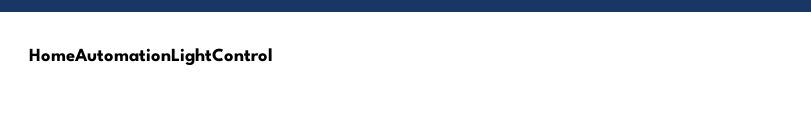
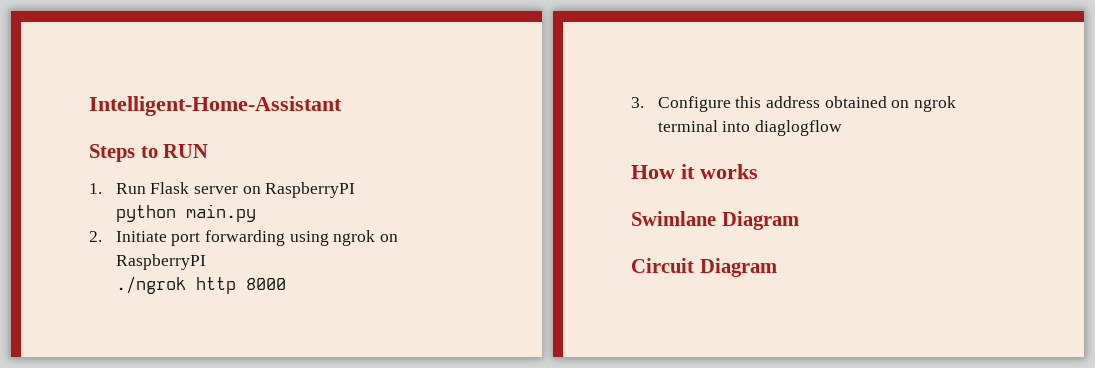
- HomeAutomationLightControl
+ Intelligent-Home-Assistant
+ Steps to RUN
+ 1. Run Flask server on RaspberryPI
+ python main.py
+ 2. Initiate port forwarding using ngrok on RaspberryPI
+ ./ngrok http 8000
+ 3. Configure this address obtained on ngrok terminal into diaglogflow
+ How it works
+ Swimlane Diagram
+ Circuit Diagram

